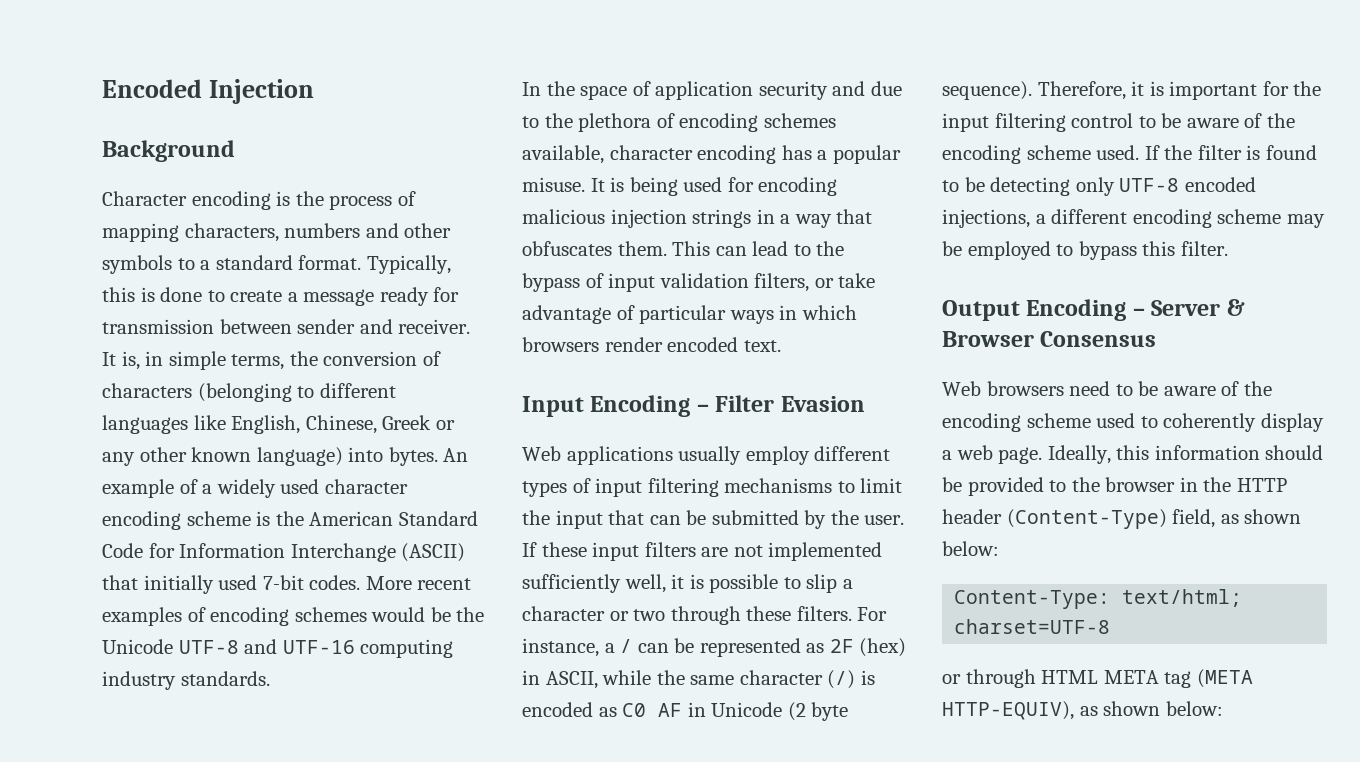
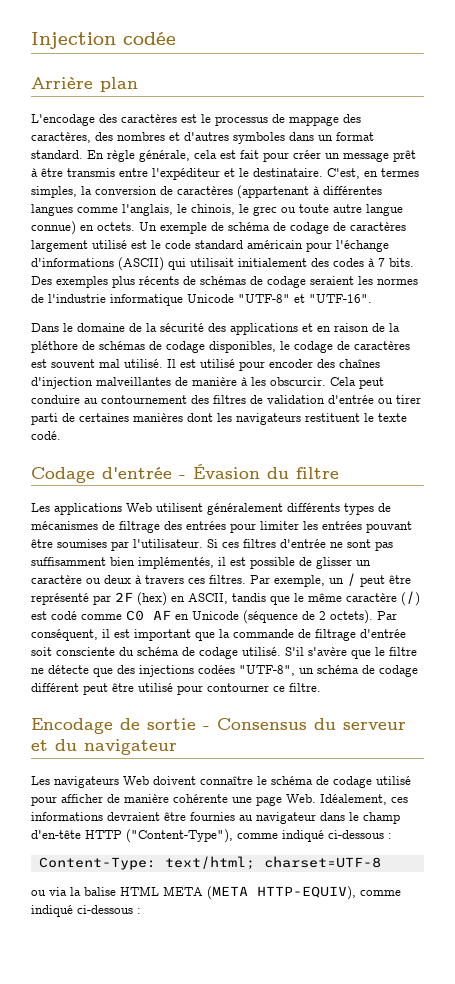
- Encoded Injection
- Background
- Character encoding is the process of mapping characters, numbers and other symbols to a standard format. Typically, this is done to create a message ready for transmission between sender and receiver. It is, in simple terms, the conversion of characters (belonging to different languages like English, Chinese, Greek or any other known language) into bytes. An example of a widely used character encoding scheme is the American Standard Code for Information Interchange (ASCII) that initially used 7-bit codes. More recent examples of encoding schemes would be the Unicode UTF-8 and UTF-16 computing industry standards.
- In the space of application security and due to the plethora of encoding schemes available, character encoding has a popular misuse. It is being used for encoding malicious injection strings in a way that obfuscates them. This can lead to the bypass of input validation filters, or take advantage of particular ways in which browsers render encoded text.
- Input Encoding – Filter Evasion
- Web applications usually employ different types of input filtering mechanisms to limit the input that can be submitted by the user. If these input filters are not implemented sufficiently well, it is possible to slip a character or two through these filters. For instance, a / can be represented as 2F (hex) in ASCII, while the same character (/) is encoded as C0 AF in Unicode (2 byte sequence). Therefore, it is important for the input filtering control to be aware of the encoding scheme used. If the filter is found to be detecting only UTF-8 encoded injections, a different encoding scheme may be employed to bypass this filter.
- Output Encoding – Server & Browser Consensus
- Web browsers need to be aware of the encoding scheme used to coherently display a web page. Ideally, this information should be provided to the browser in the HTTP header (Content-Type) field, as shown below:
+ Injection codée
+ Arrière plan
+ L'encodage des caractères est le processus de mappage des caractères, des nombres et d'autres symboles dans un format standard. En règle générale, cela est fait pour créer un message prêt à être transmis entre l'expéditeur et le destinataire. C'est, en termes simples, la conversion de caractères (appartenant à différentes langues comme l'anglais, le chinois, le grec ou toute autre langue connue) en octets. Un exemple de schéma de codage de caractères largement utilisé est le code standard américain pour l'échange d'informations (ASCII) qui utilisait initialement des codes à 7 bits. Des exemples plus récents de schémas de codage seraient les normes de l'industrie informatique Unicode "UTF-8" et "UTF-16".
+ Dans le domaine de la sécurité des applications et en raison de la pléthore de schémas de codage disponibles, le codage de caractères est souvent mal utilisé. Il est utilisé pour encoder des chaînes d'injection malveillantes de manière à les obscurcir. Cela peut conduire au contournement des filtres de validation d'entrée ou tirer parti de certaines manières dont les navigateurs restituent le texte codé.
+ Codage d'entrée - Évasion du filtre
+ Les applications Web utilisent généralement différents types de mécanismes de filtrage des entrées pour limiter les entrées pouvant être soumises par l'utilisateur. Si ces filtres d'entrée ne sont pas suffisamment bien implémentés, il est possible de glisser un caractère ou deux à travers ces filtres. Par exemple, un / peut être représenté par 2F (hex) en ASCII, tandis que le même caractère (/) est codé comme C0 AF en Unicode (séquence de 2 octets). Par conséquent, il est important que la commande de filtrage d'entrée soit consciente du schéma de codage utilisé. S'il s'avère que le filtre ne détecte que des injections codées "UTF-8", un schéma de codage différent peut être utilisé pour contourner ce filtre.
+ Encodage de sortie - Consensus du serveur et du navigateur
+ Les navigateurs Web doivent connaître le schéma de codage utilisé pour afficher de manière cohérente une page Web. Idéalement, ces informations devraient être fournies au navigateur dans le champ d'en-tête HTTP ("Content-Type"), comme indiqué ci-dessous :
- or through HTML META tag (META HTTP-EQUIV), as shown below:
+ ou via la balise HTML META (META HTTP-EQUIV), comme indiqué ci-dessous :

